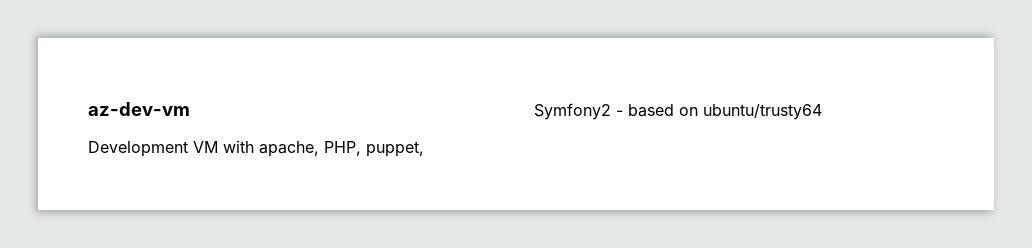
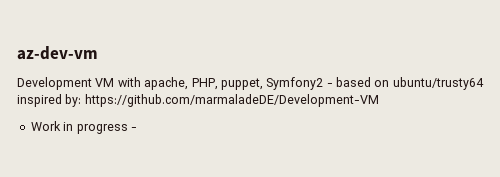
- Development VM with apache, PHP, puppet, Symfony2 - based on ubuntu/trusty64
+ Development VM with apache, PHP, puppet, Symfony2 - based on ubuntu/trusty64 inspired by: https://github.com/marmaladeDE/Development-VM
+ Work in progress -

